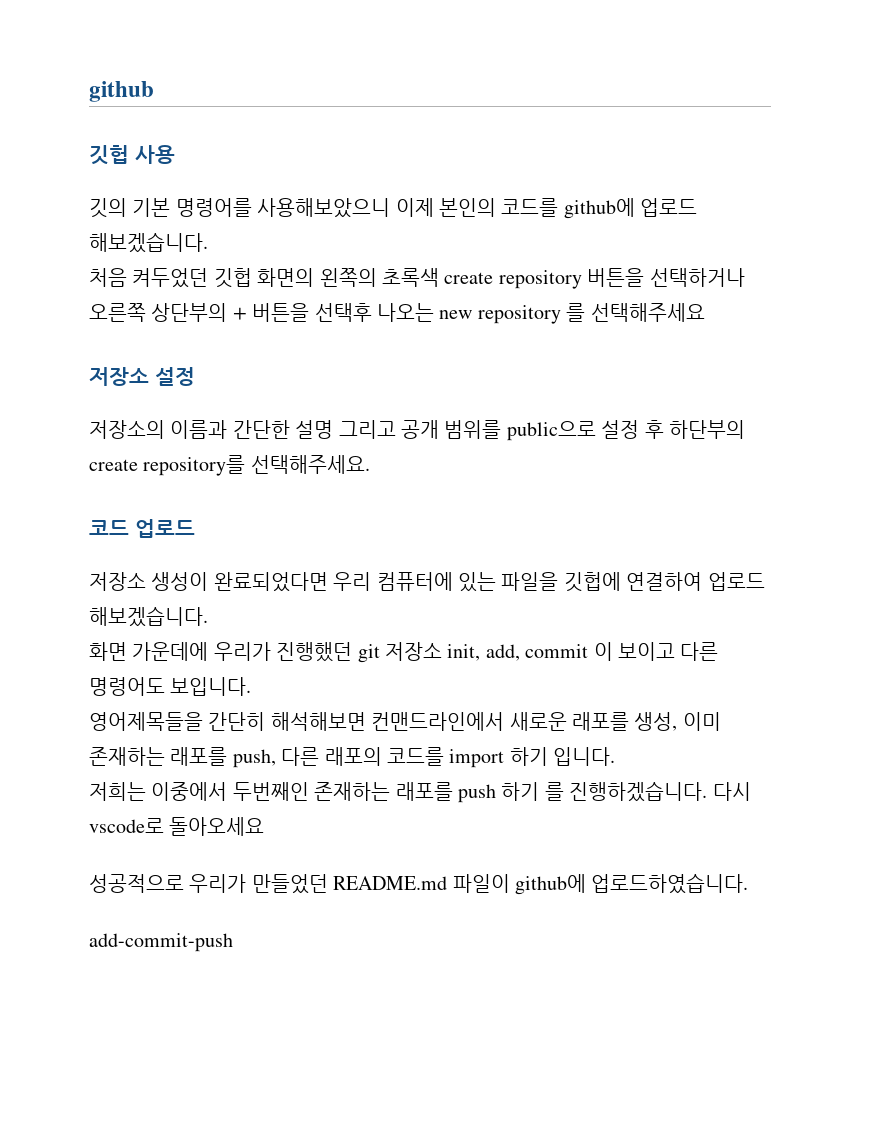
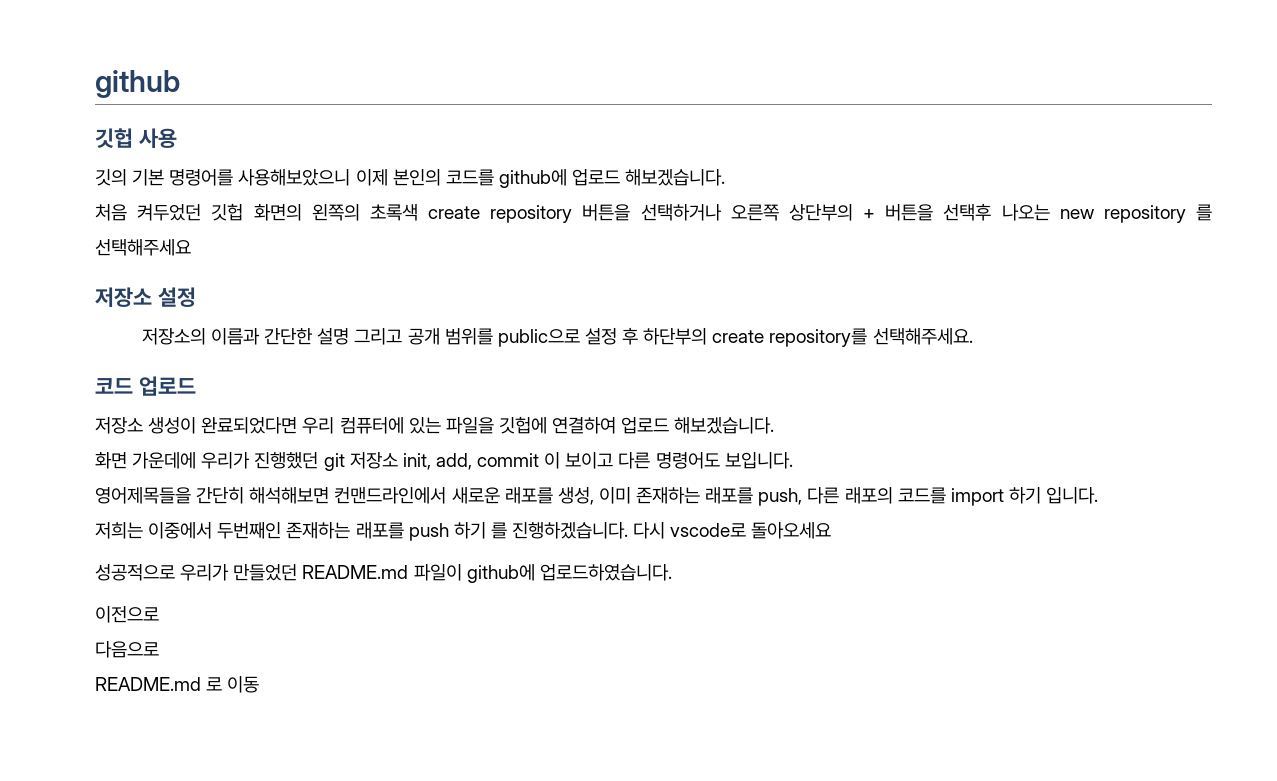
- add-commit-push
+ 이전으로
+ 다음으로
+ README.md 로 이동

